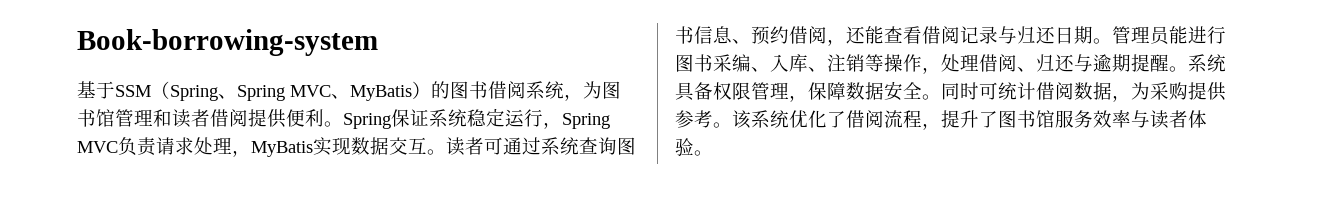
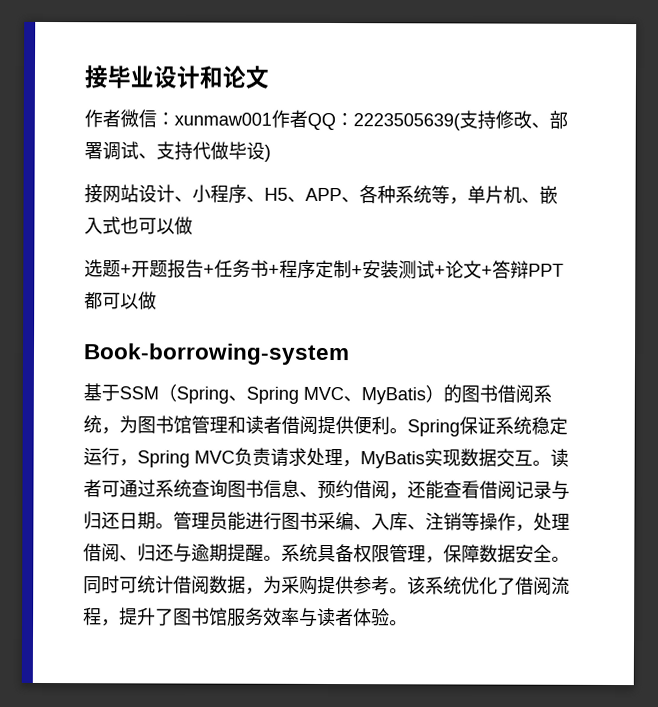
+ 接毕业设计和论文
+ 作者微信：xunmaw001作者QQ：2223505639(支持修改、部署调试、支持代做毕设)
+ 接网站设计、小程序、H5、APP、各种系统等，单片机、嵌入式也可以做
+ 选题+开题报告+任务书+程序定制+安装测试+论文+答辩PPT都可以做

